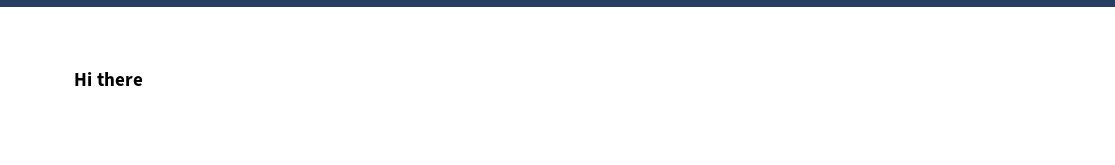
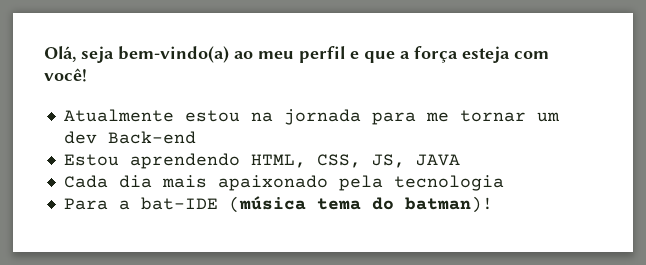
- Hi there
+ Olá, seja bem-vindo(a) ao meu perfil e que a força esteja com você!
+ Atualmente estou na jornada para me tornar um dev Back-end
+ Estou aprendendo HTML, CSS, JS, JAVA
+ Cada dia mais apaixonado pela tecnologia
+ Para a bat-IDE (música tema do batman)!

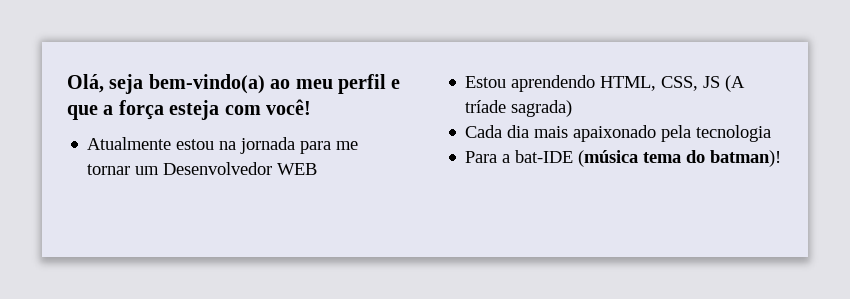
- Atualmente estou na jornada para me tornar um dev Back-end
+ Atualmente estou na jornada para me tornar um Desenvolvedor WEB
- Estou aprendendo HTML, CSS, JS, JAVA
+ Estou aprendendo HTML, CSS, JS (A tríade sagrada)

